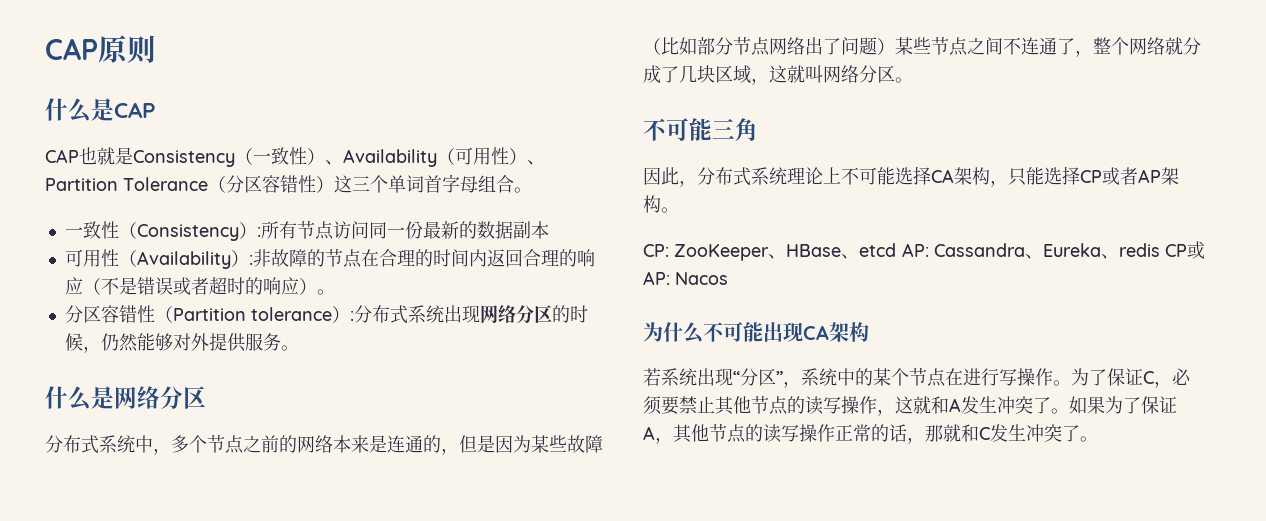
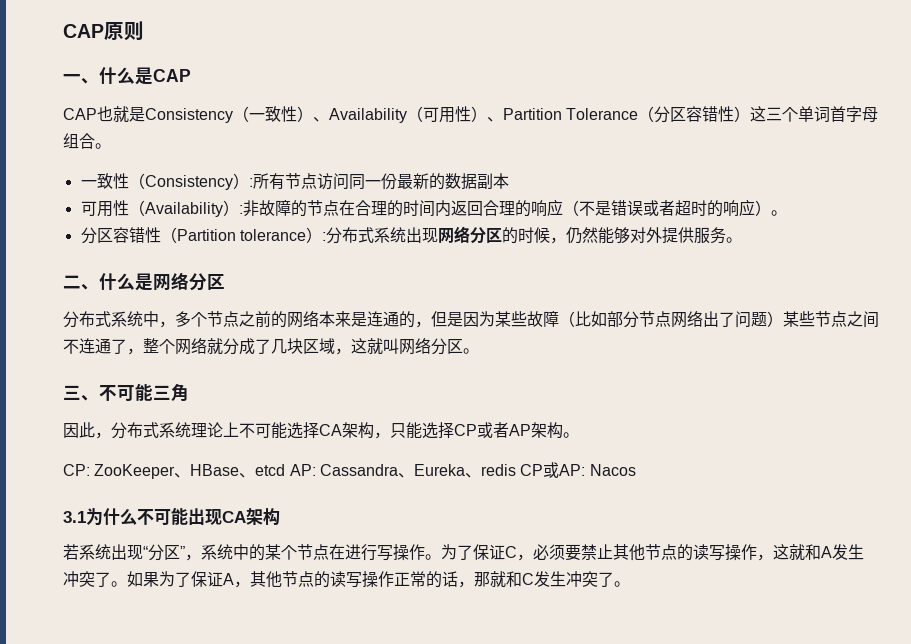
- 什么是CAP
+ 一、什么是CAP
- 什么是网络分区
+ 二、什么是网络分区
- 不可能三角
+ 三、不可能三角
- 为什么不可能出现CA架构
+ 3.1为什么不可能出现CA架构

